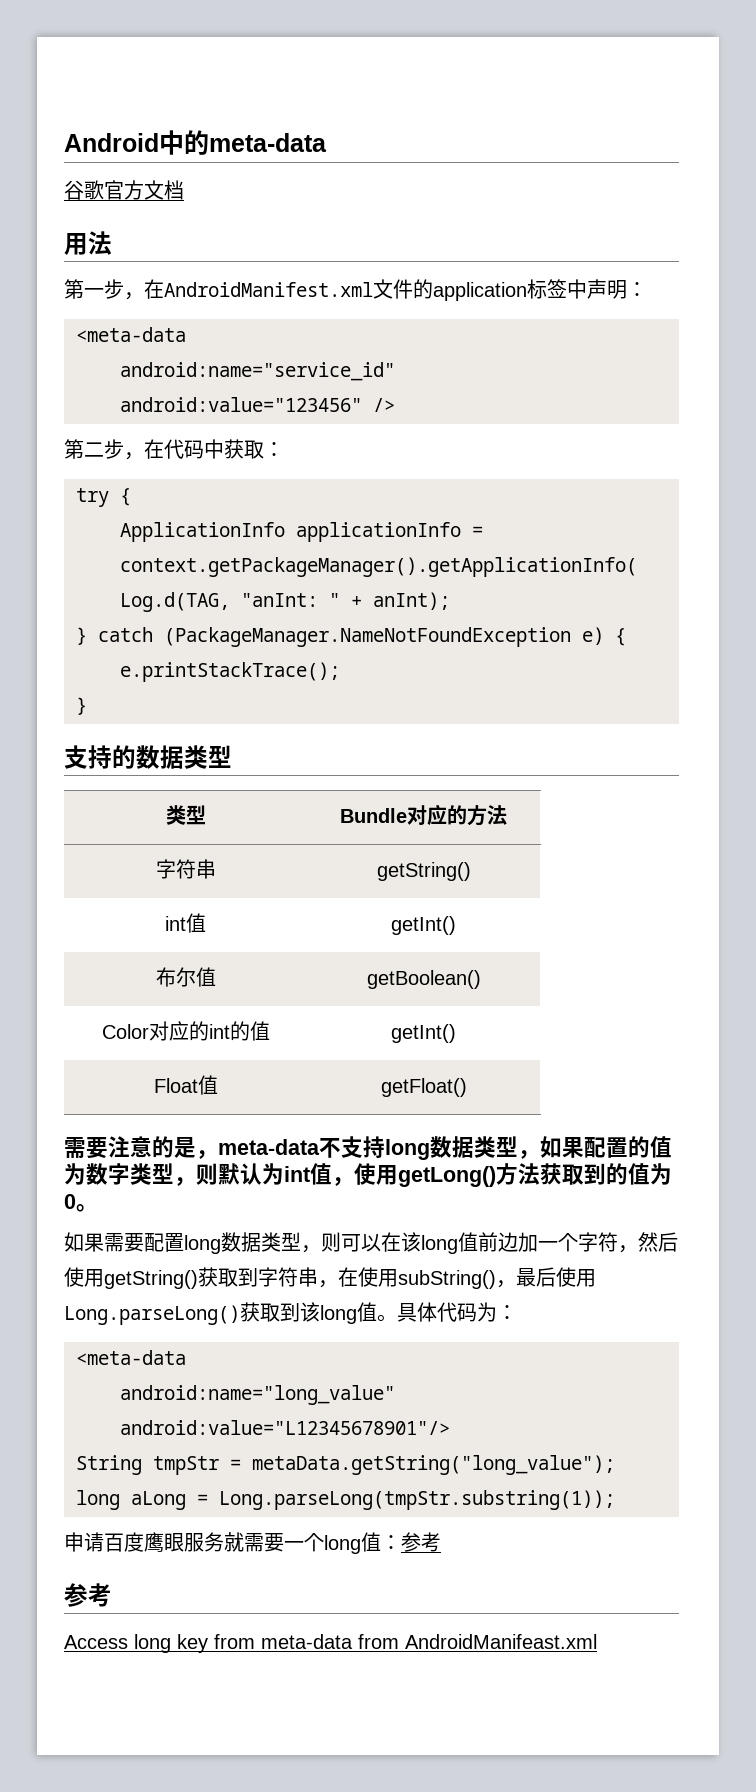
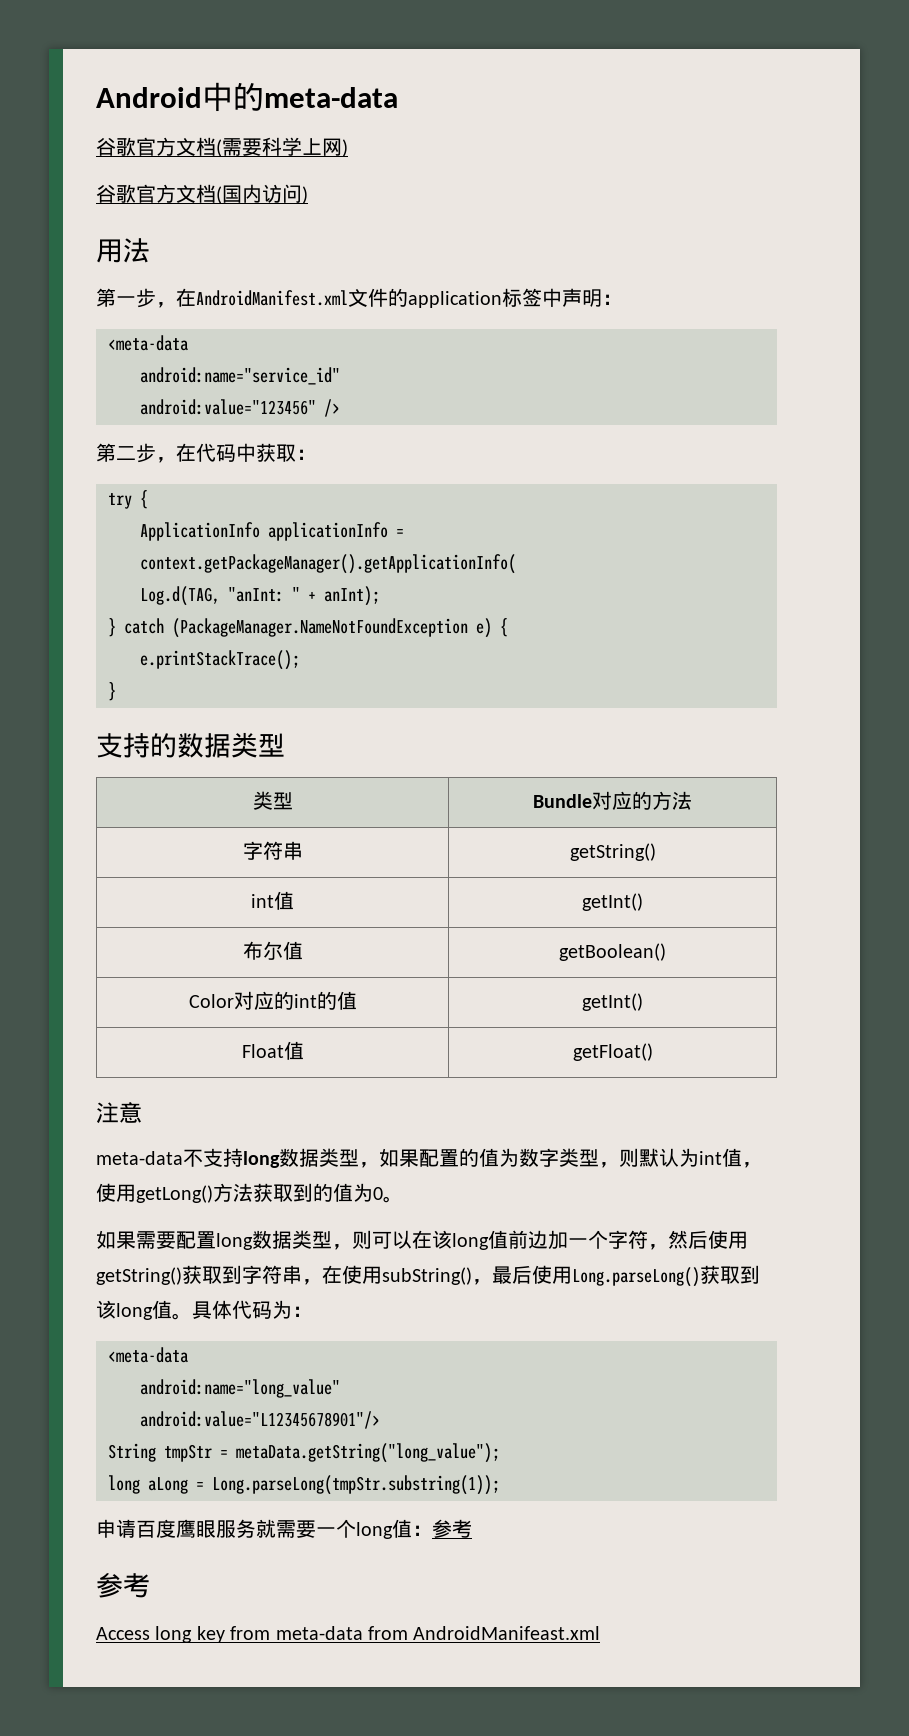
- 谷歌官方文档
+ 谷歌官方文档(需要科学上网)
+ 谷歌官方文档(国内访问)
- 需要注意的是，meta-data不支持long数据类型，如果配置的值为数字类型，则默认为int值，使用getLong()方法获取到的值为0。
+ 注意
+ meta-data不支持long数据类型，如果配置的值为数字类型，则默认为int值，使用getLong()方法获取到的值为0。

